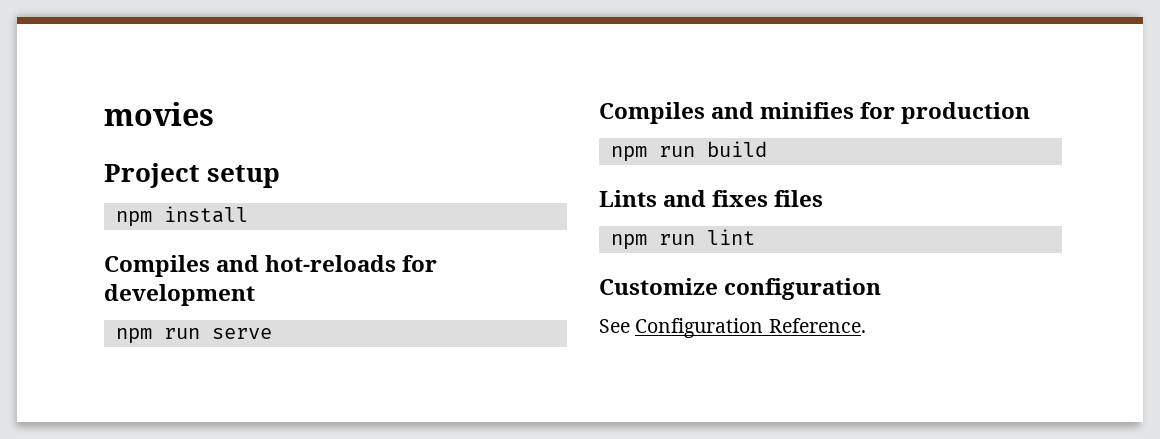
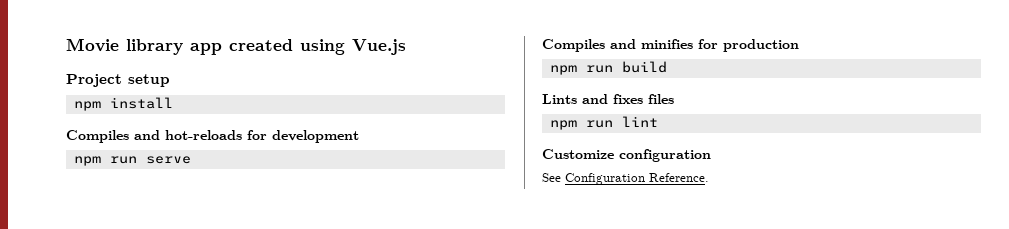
- movies
+ Movie library app created using Vue.js

